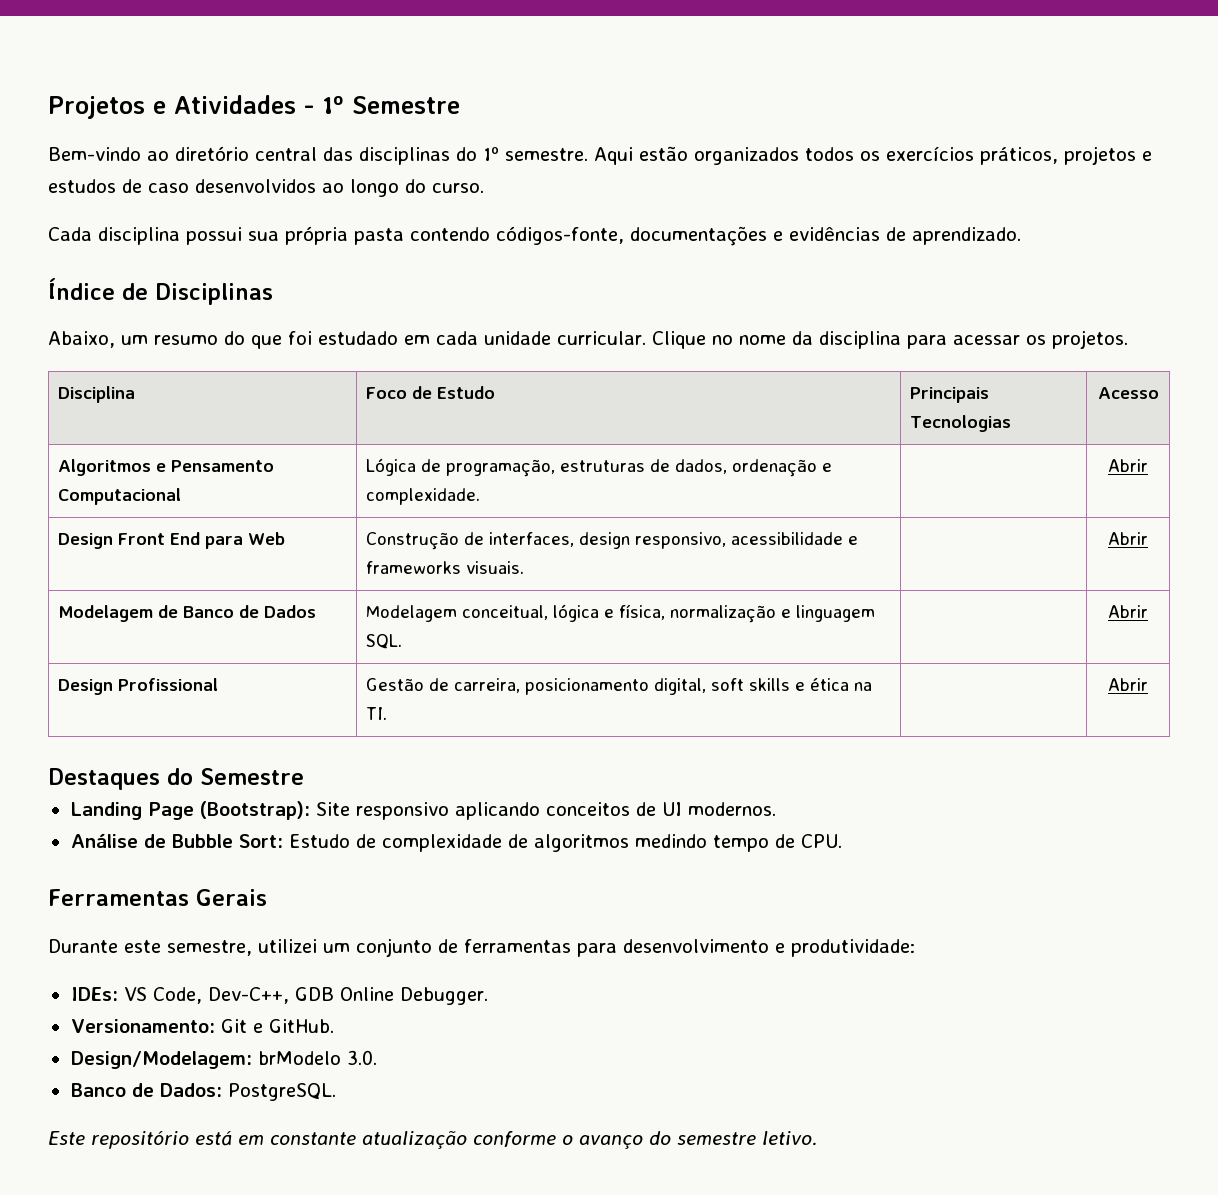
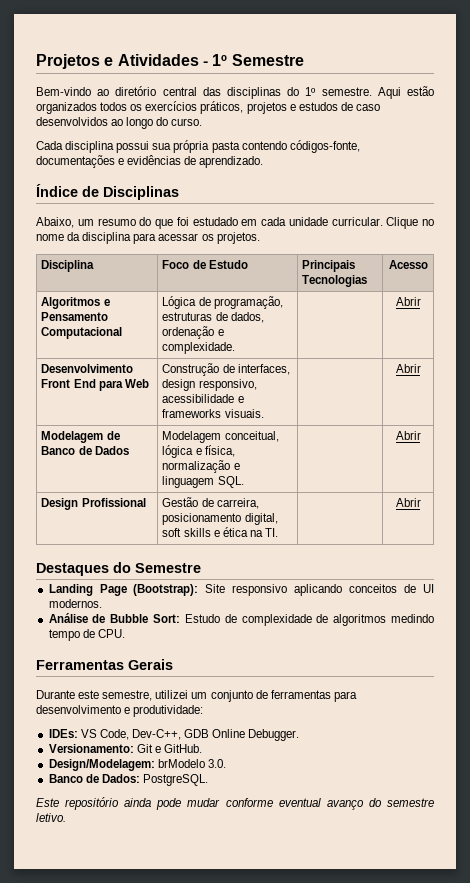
- Design Front End para Web | Construção de interfaces, design responsivo, acessibilidade e frameworks visuais. | | Abrir
+ Desenvolvimento Front End para Web | Construção de interfaces, design responsivo, acessibilidade e frameworks visuais. | | Abrir
- Este repositório está em constante atualização conforme o avanço do semestre letivo.
+ Este repositório ainda pode mudar conforme eventual avanço do semestre letivo.

